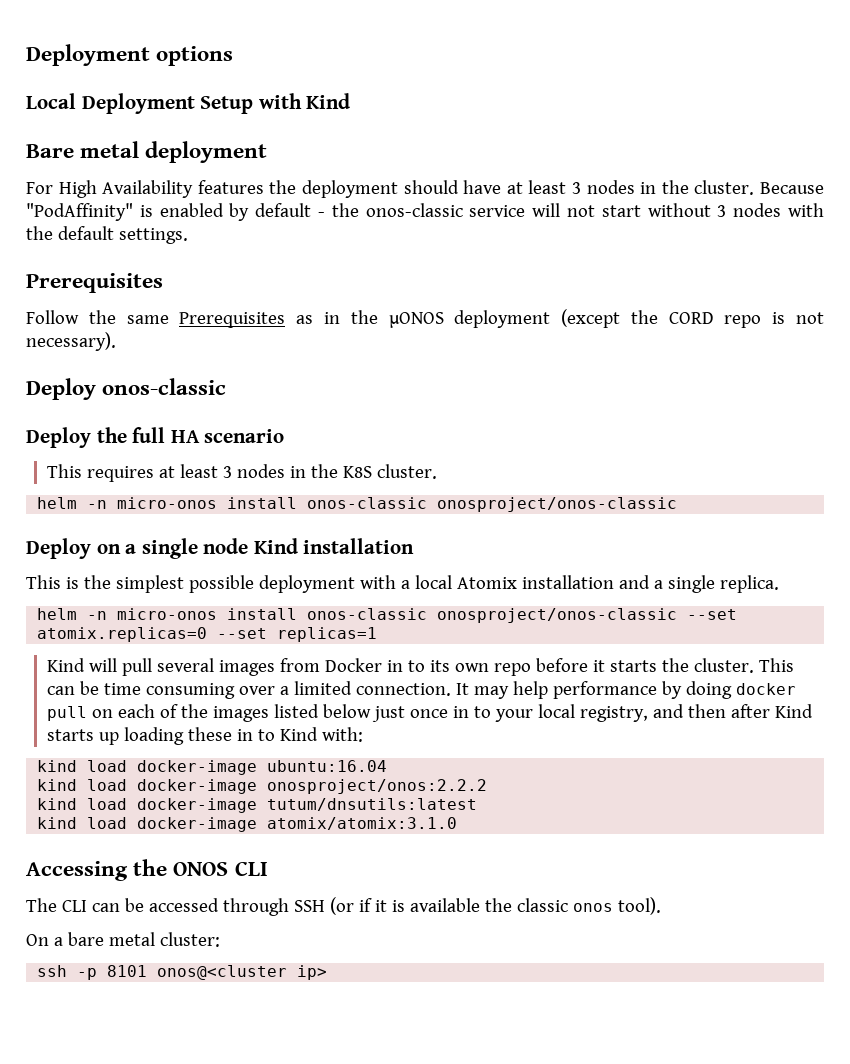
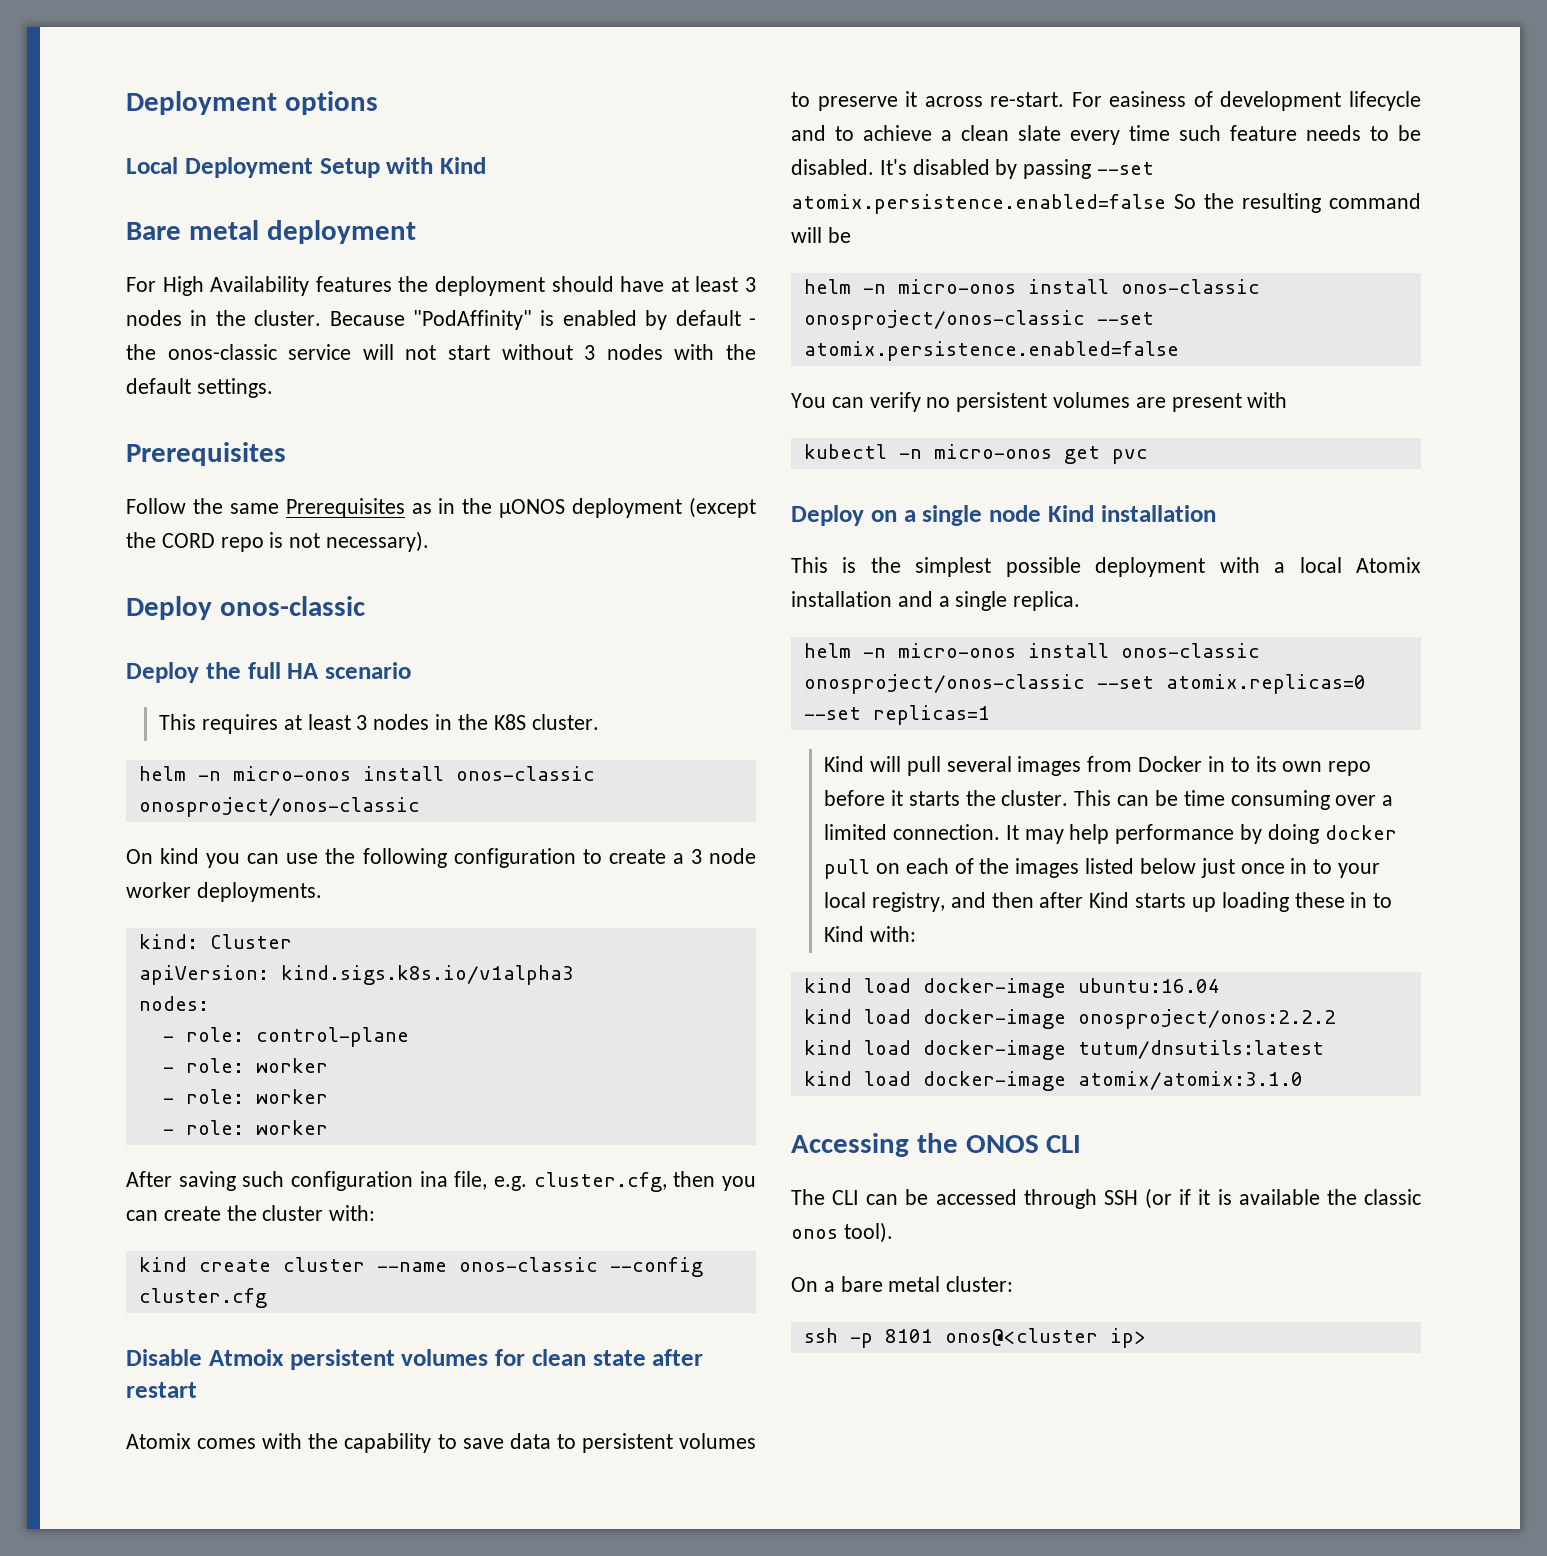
+ On kind you can use the following configuration to create a 3 node worker deployments.
+ kind: Cluster
+ apiVersion: kind.sigs.k8s.io/v1alpha3
+ nodes:
+ - role: control-plane
+ - role: worker
+ - role: worker
+ - role: worker
+ After saving such configuration ina file, e.g. cluster.cfg, then you can create the cluster with:
+ kind create cluster --name onos-classic --config cluster.cfg
+ Disable Atmoix persistent volumes for clean state after restart
+ Atomix comes with the capability to save data to persistent volumes to preserve it across re-start. For easiness of development lifecycle and to achieve a clean slate every time such feature needs to be disabled. It's disabled by passing --set atomix.persistence.enabled=false So the resulting command will be
+ helm -n micro-onos install onos-classic onosproject/onos-classic --set atomix.persistence.enabled=false
+ You can verify no persistent volumes are present with
+ kubectl -n micro-onos get pvc

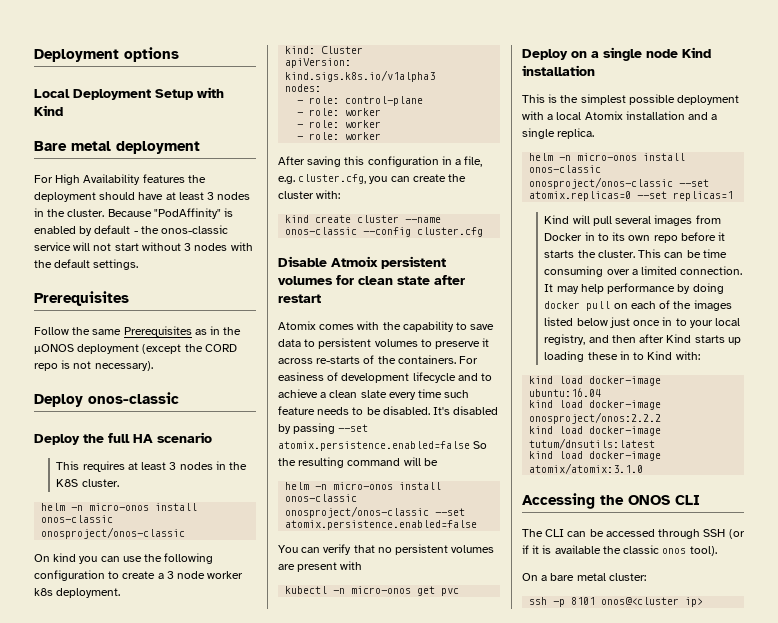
- On kind you can use the following configuration to create a 3 node worker deployments.
+ On kind you can use the following configuration to create a 3 node worker k8s deployment.
- After saving such configuration ina file, e.g. cluster.cfg, then you can create the cluster with:
+ After saving this configuration in a file, e.g. cluster.cfg, you can create the cluster with:
- Atomix comes with the capability to save data to persistent volumes to preserve it across re-start.
+ Atomix comes with the capability to save data to persistent volumes to preserve it across re-starts of the containers.
- You can verify no persistent volumes are present with
+ You can verify that no persistent volumes are present with

